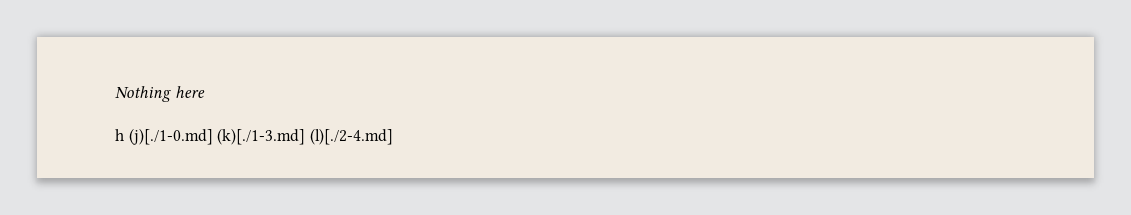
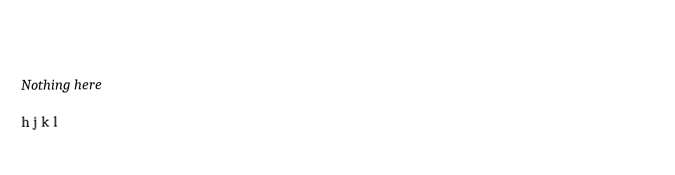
- h (j)[./1-0.md] (k)[./1-3.md] (l)[./2-4.md]
+ h j k l

